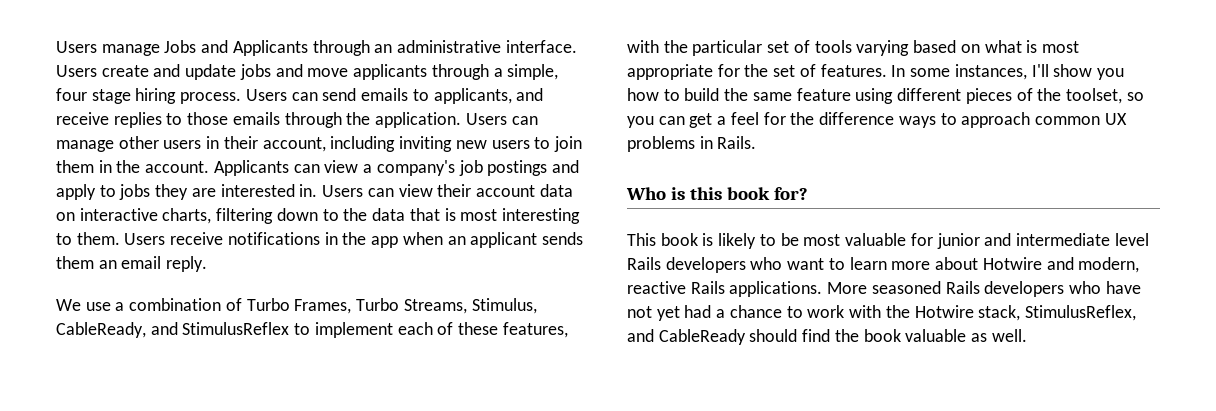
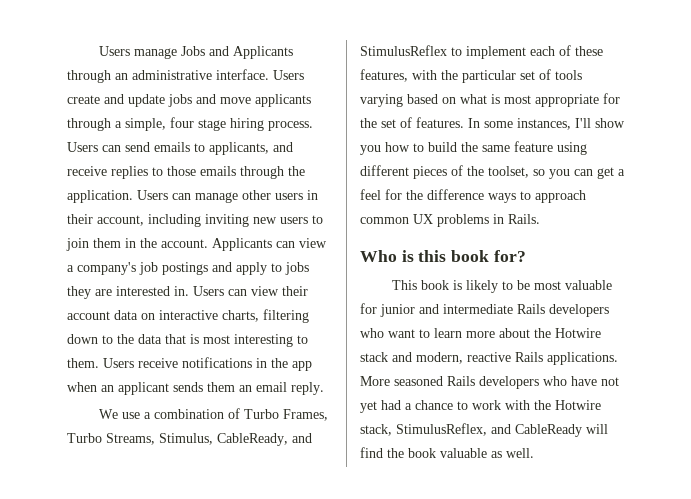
- This book is likely to be most valuable for junior and intermediate level Rails developers who want to learn more about Hotwire and modern, reactive Rails applications.
+ This book is likely to be most valuable for junior and intermediate Rails developers who want to learn more about the Hotwire stack and modern, reactive Rails applications.
- More seasoned Rails developers who have not yet had a chance to work with the Hotwire stack, StimulusReflex, and CableReady should find the book valuable as well.
+ More seasoned Rails developers who have not yet had a chance to work with the Hotwire stack, StimulusReflex, and CableReady will find the book valuable as well.

